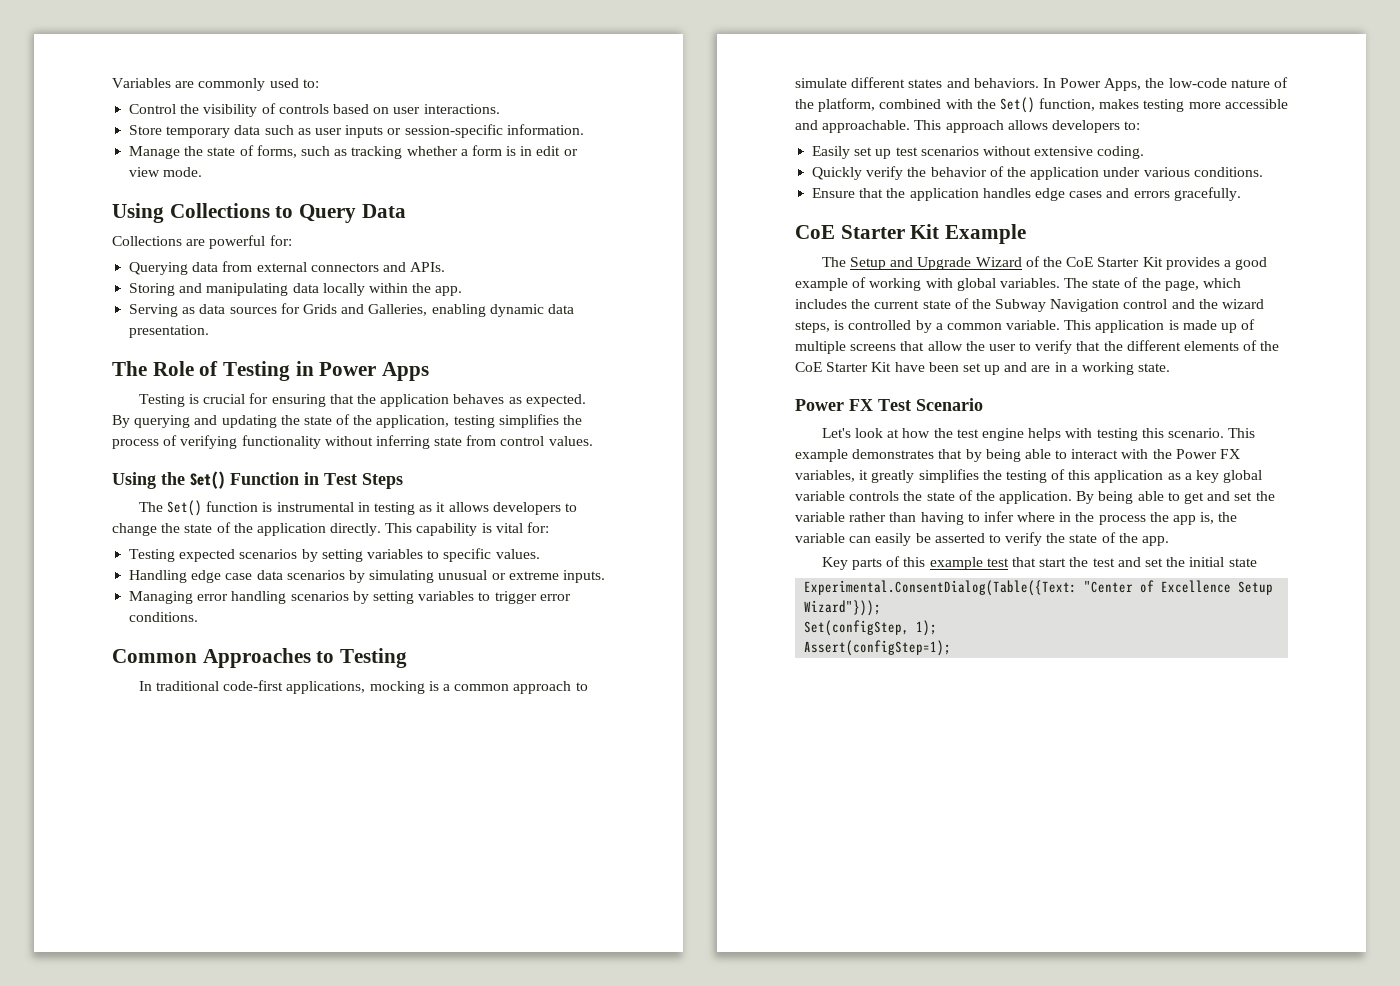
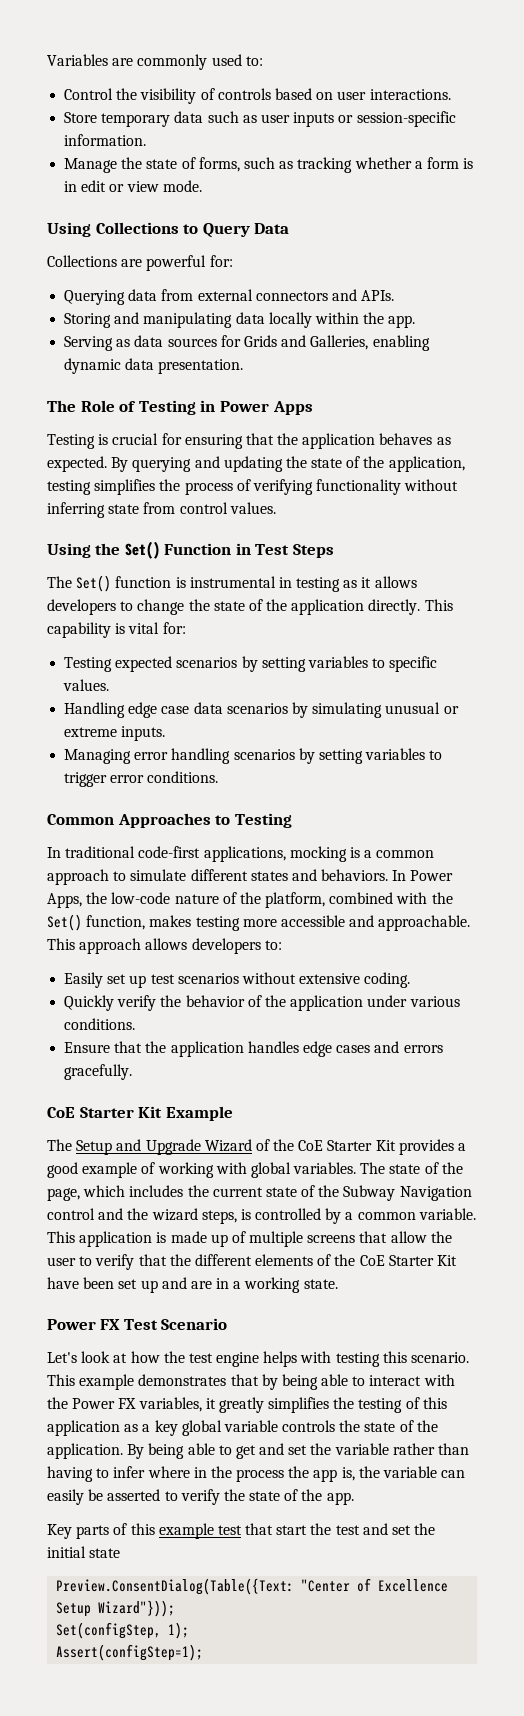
- Experimental.ConsentDialog(Table({Text: "Center of Excellence Setup Wizard"}));
+ Preview.ConsentDialog(Table({Text: "Center of Excellence Setup Wizard"}));

